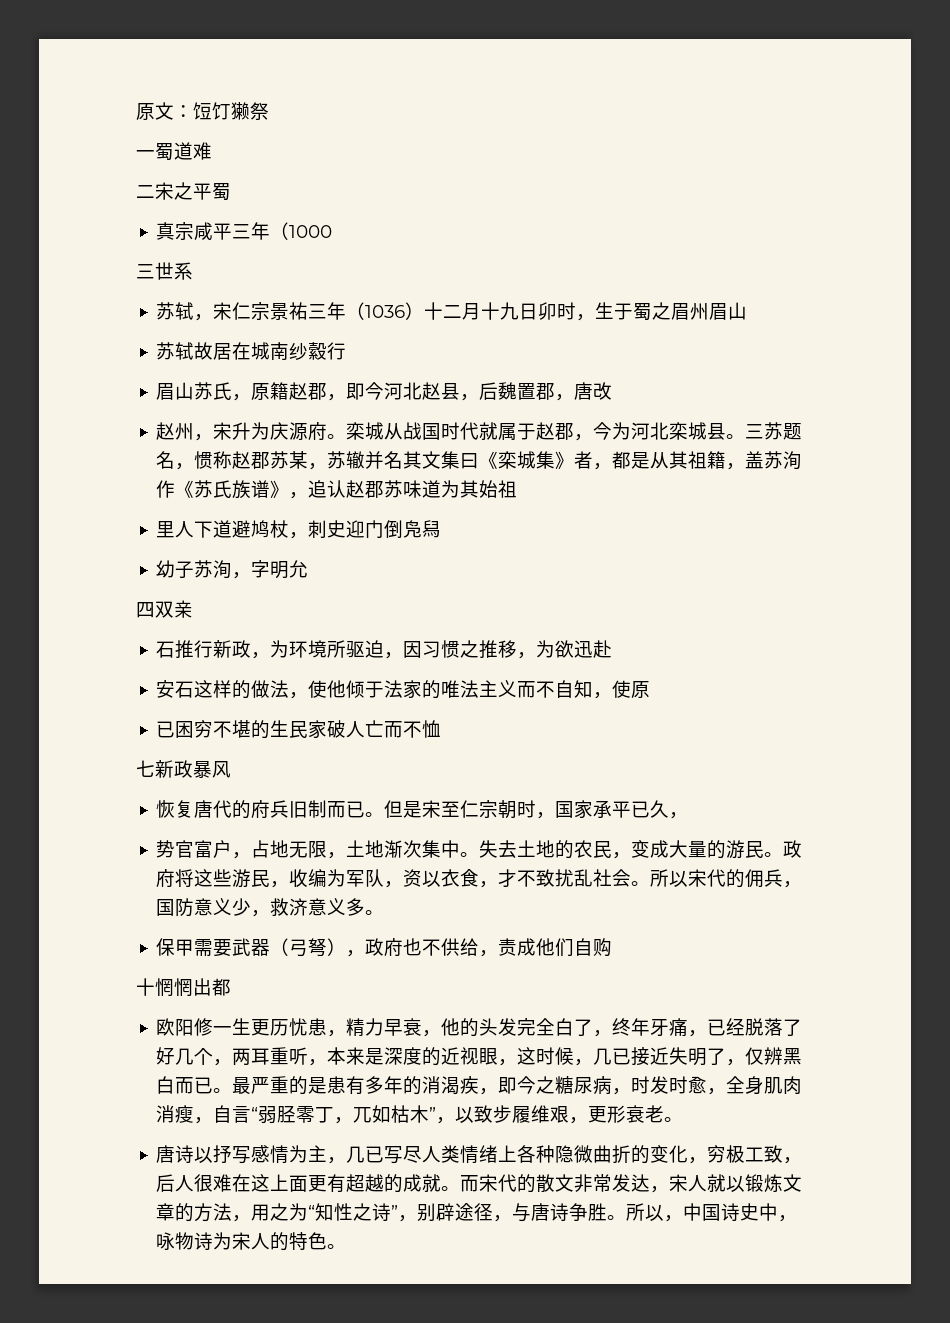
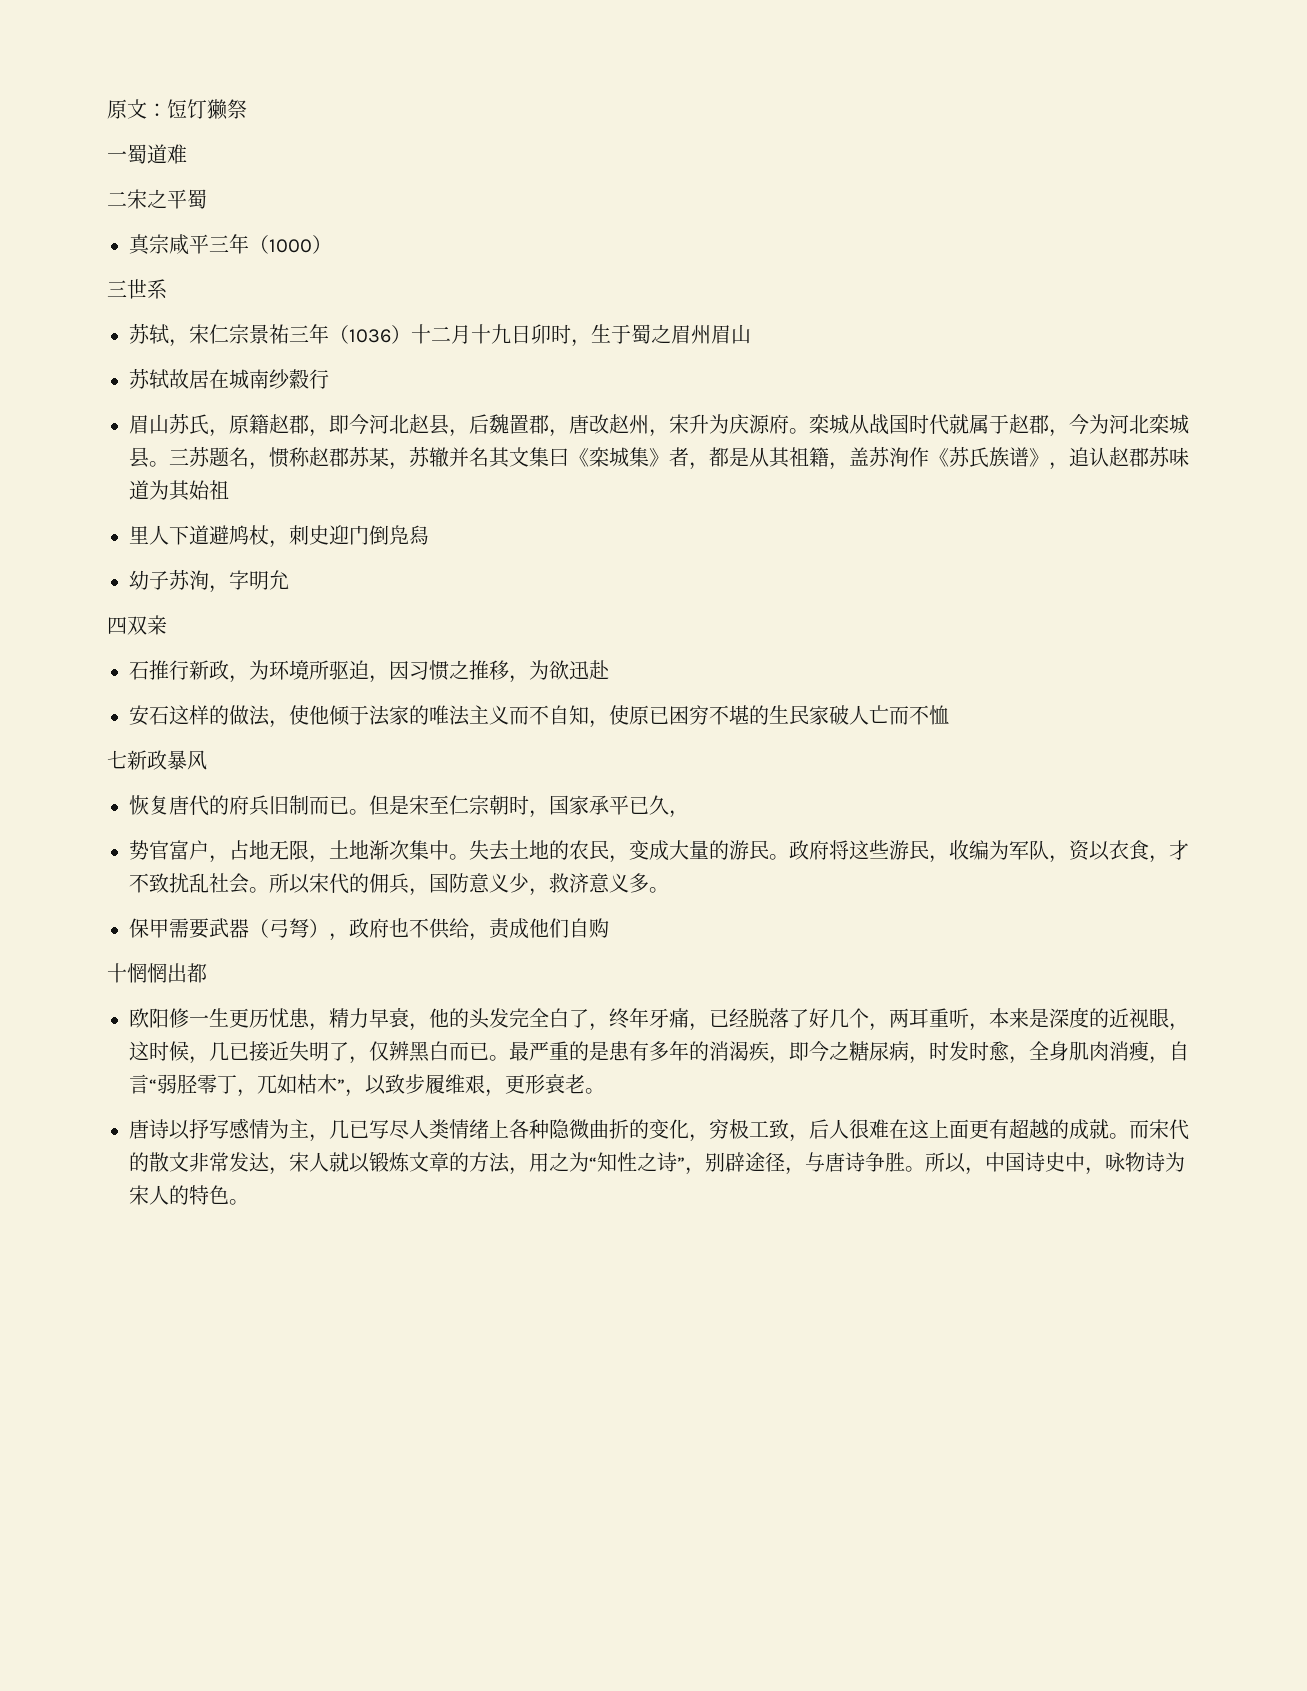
- 真宗咸平三年（1000
+ 真宗咸平三年（1000）
- 眉山苏氏，原籍赵郡，即今河北赵县，后魏置郡，唐改
- 赵州，宋升为庆源府。
+ 眉山苏氏，原籍赵郡，即今河北赵县，后魏置郡，唐改赵州，宋升为庆源府。
- 安石这样的做法，使他倾于法家的唯法主义而不自知，使原
- 已困穷不堪的生民家破人亡而不恤
+ 安石这样的做法，使他倾于法家的唯法主义而不自知，使原已困穷不堪的生民家破人亡而不恤

